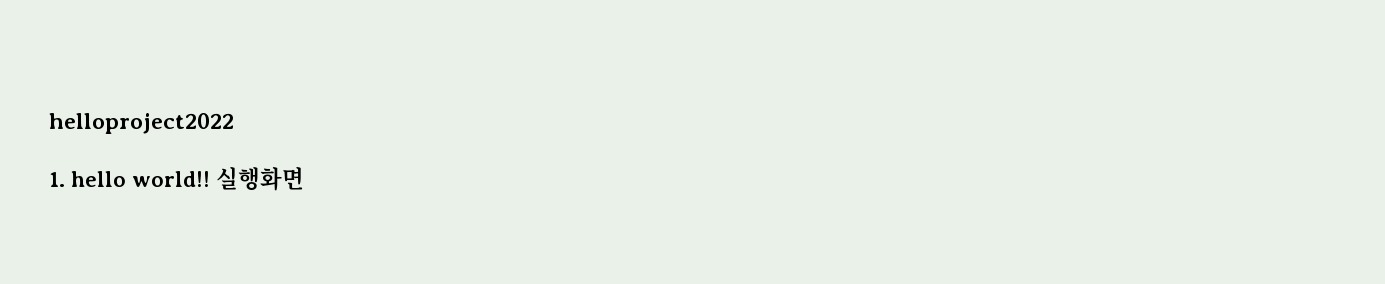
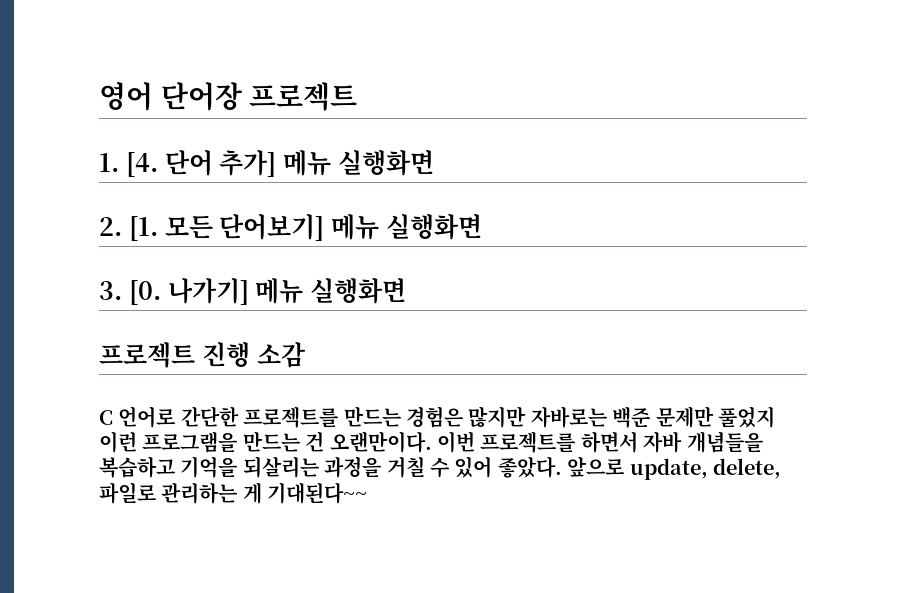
- helloproject2022
- 1. hello world!! 실행화면
+ 영어 단어장 프로젝트
+ 1. [4. 단어 추가] 메뉴 실행화면
+ 2. [1. 모든 단어보기] 메뉴 실행화면
+ 3. [0. 나가기] 메뉴 실행화면
+ 프로젝트 진행 소감
+ C 언어로 간단한 프로젝트를 만드는 경험은 많지만 자바로는 백준 문제만 풀었지 이런 프로그램을 만드는 건 오랜만이다. 이번 프로젝트를 하면서 자바 개념들을 복습하고 기억을 되살리는 과정을 거칠 수 있어 좋았다. 앞으로 update, delete, 파일로 관리하는 게 기대된다~~

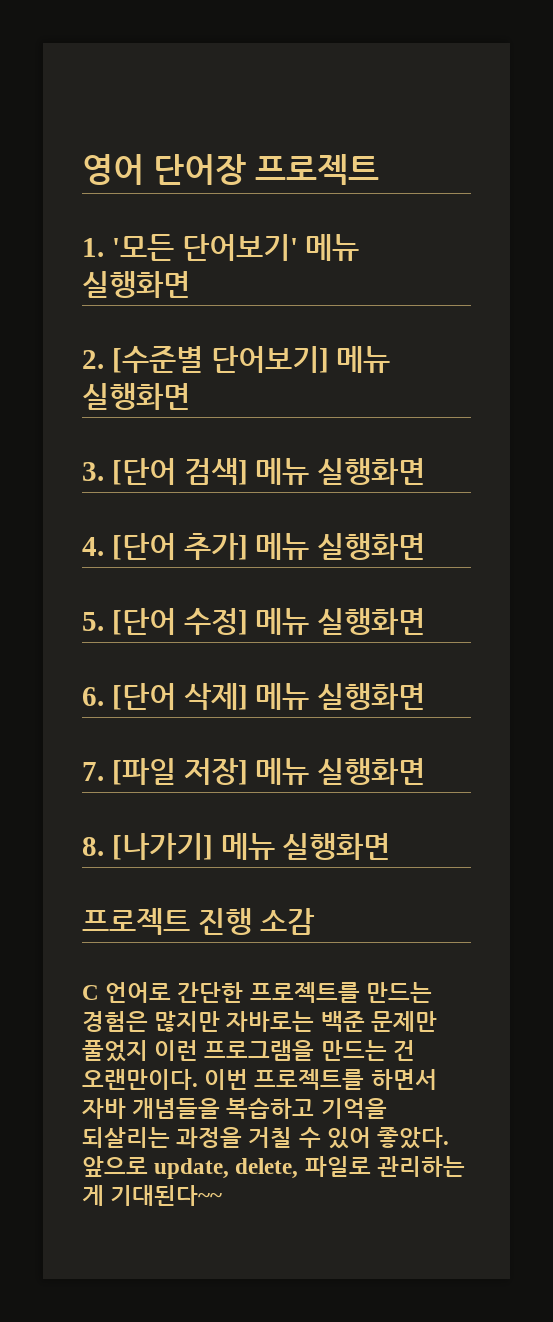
- 1. [4. 단어 추가] 메뉴 실행화면
+ 1. '모든 단어보기' 메뉴 실행화면
- 2. [1. 모든 단어보기] 메뉴 실행화면
+ 2. [수준별 단어보기] 메뉴 실행화면
- 3. [0. 나가기] 메뉴 실행화면
+ 3. [단어 검색] 메뉴 실행화면
+ 4. [단어 추가] 메뉴 실행화면
+ 5. [단어 수정] 메뉴 실행화면
+ 6. [단어 삭제] 메뉴 실행화면
+ 7. [파일 저장] 메뉴 실행화면
+ 8. [나가기] 메뉴 실행화면

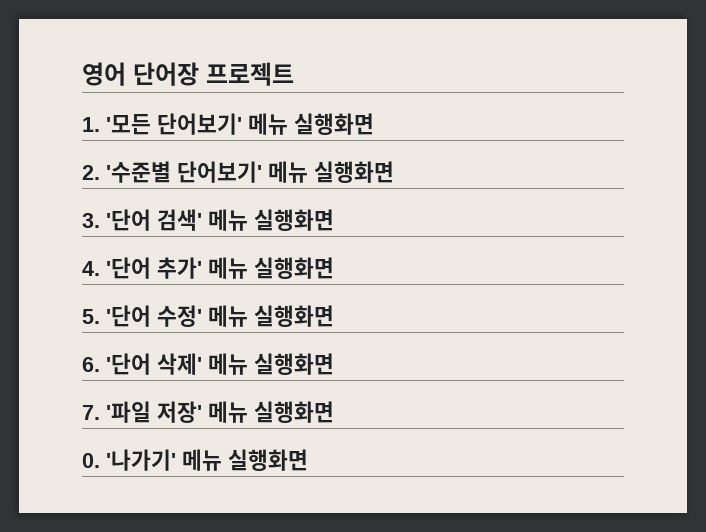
- 2. [수준별 단어보기] 메뉴 실행화면
+ 2. '수준별 단어보기' 메뉴 실행화면
- 3. [단어 검색] 메뉴 실행화면
+ 3. '단어 검색' 메뉴 실행화면
- 4. [단어 추가] 메뉴 실행화면
+ 4. '단어 추가' 메뉴 실행화면
- 5. [단어 수정] 메뉴 실행화면
+ 5. '단어 수정' 메뉴 실행화면
- 6. [단어 삭제] 메뉴 실행화면
+ 6. '단어 삭제' 메뉴 실행화면
- 7. [파일 저장] 메뉴 실행화면
- 8. [나가기] 메뉴 실행화면
- 프로젝트 진행 소감
- C 언어로 간단한 프로젝트를 만드는 경험은 많지만 자바로는 백준 문제만 풀었지 이런 프로그램을 만드는 건 오랜만이다. 이번 프로젝트를 하면서 자바 개념들을 복습하고 기억을 되살리는 과정을 거칠 수 있어 좋았다. 앞으로 update, delete, 파일로 관리하는 게 기대된다~~
+ 7. '파일 저장' 메뉴 실행화면
+ 0. '나가기' 메뉴 실행화면

